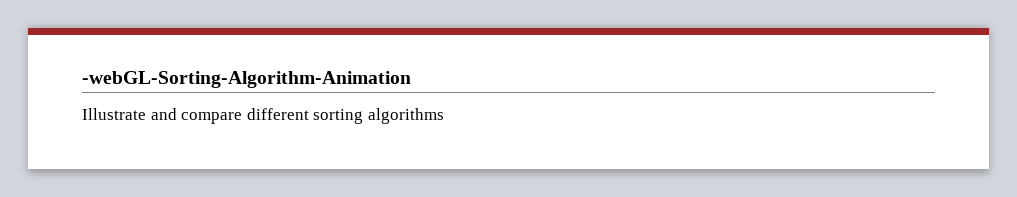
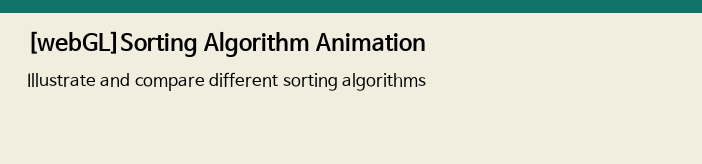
- -webGL-Sorting-Algorithm-Animation
+ [webGL]Sorting Algorithm Animation

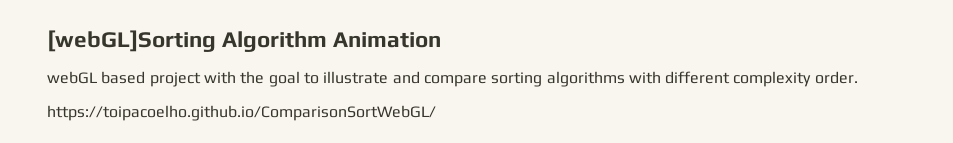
- Illustrate and compare different sorting algorithms
+ webGL based project with the goal to illustrate and compare sorting algorithms with different complexity order.
+ https://toipacoelho.github.io/ComparisonSortWebGL/

